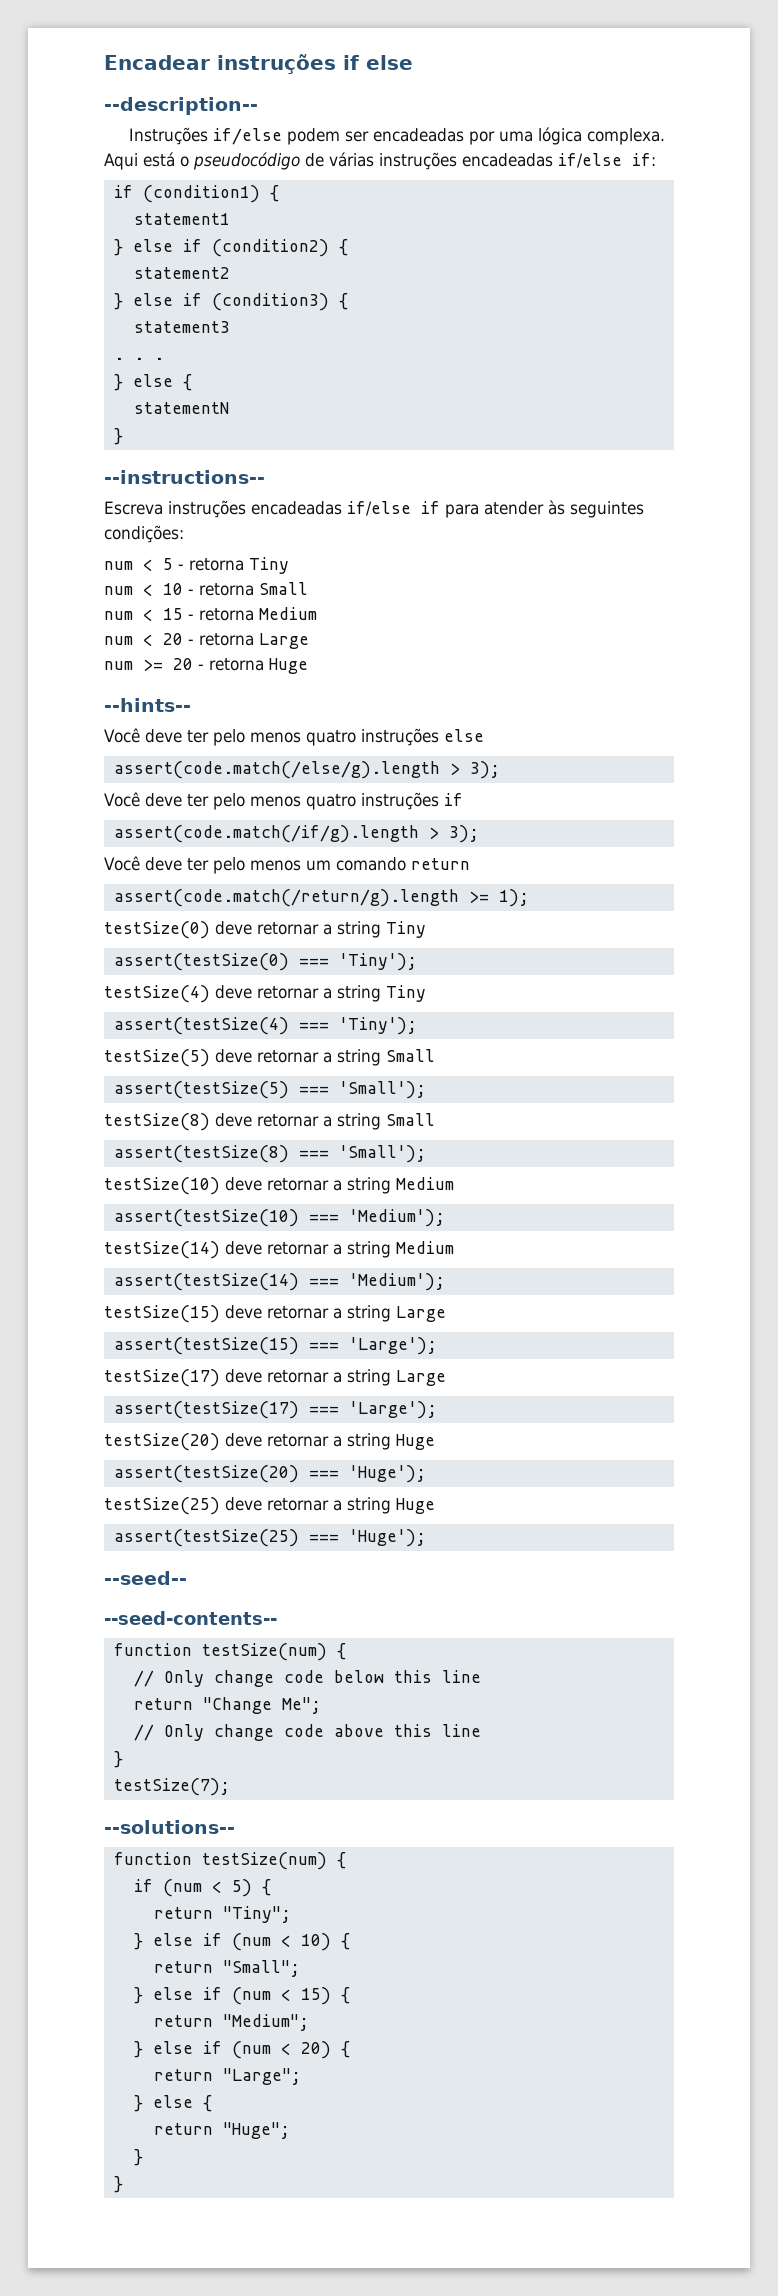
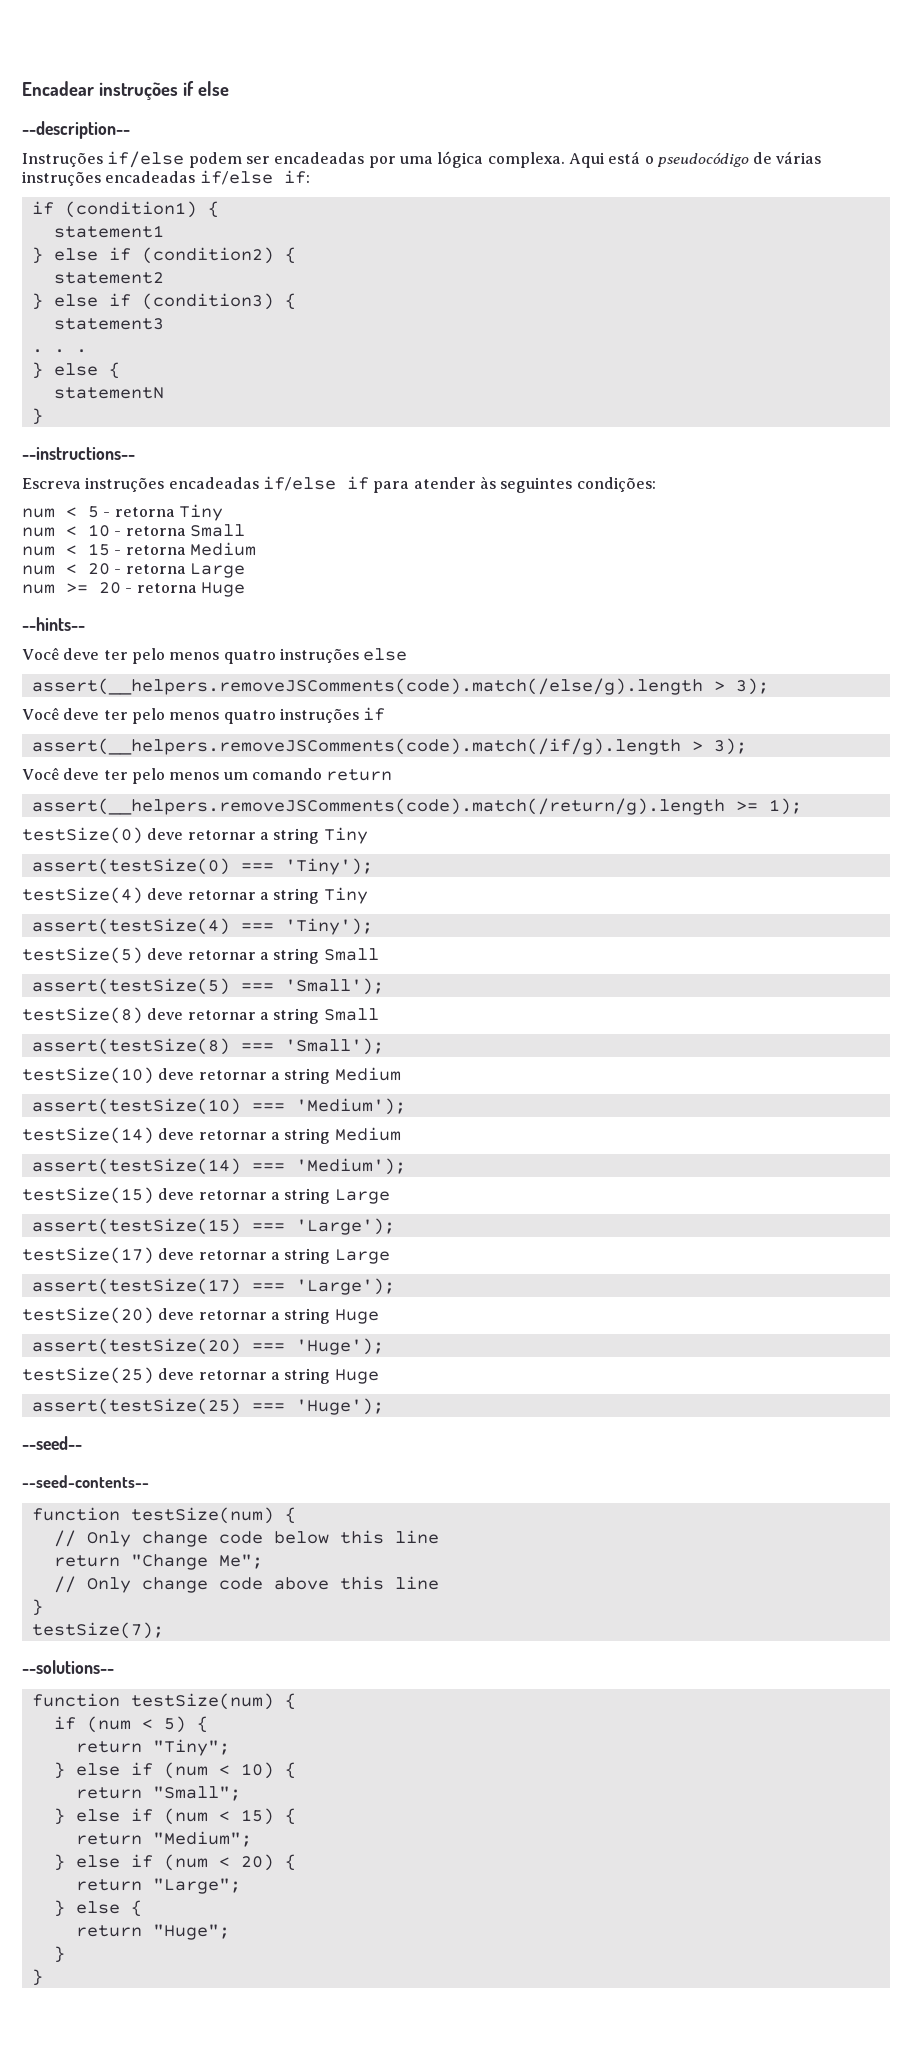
- assert(code.match(/else/g).length > 3);
+ assert(__helpers.removeJSComments(code).match(/else/g).length > 3);
- assert(code.match(/if/g).length > 3);
+ assert(__helpers.removeJSComments(code).match(/if/g).length > 3);
- assert(code.match(/return/g).length >= 1);
+ assert(__helpers.removeJSComments(code).match(/return/g).length >= 1);

